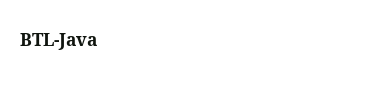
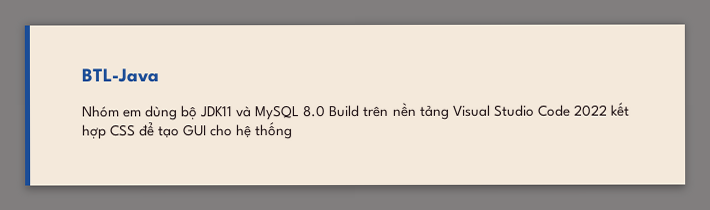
+ Nhóm em dùng bộ JDK11 và MySQL 8.0 Build trên nền tảng Visual Studio Code 2022 kết hợp CSS để tạo GUI cho hệ thống

